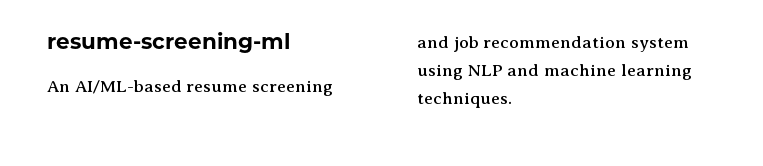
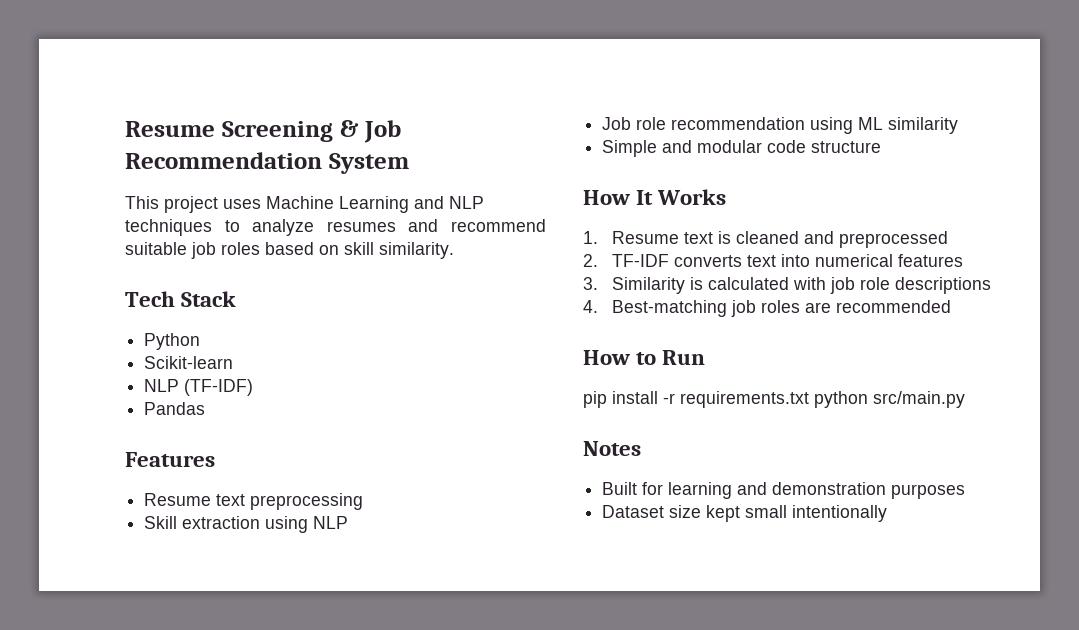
- resume-screening-ml
- An AI/ML-based resume screening and job recommendation system using NLP and machine learning techniques.
+ Resume Screening & Job Recommendation System
+ This project uses Machine Learning and NLP techniques to analyze resumes and recommend suitable job roles based on skill similarity.
+ Tech Stack
+ Python
+ Scikit-learn
+ NLP (TF-IDF)
+ Pandas
+ Features
+ Resume text preprocessing
+ Skill extraction using NLP
+ Job role recommendation using ML similarity
+ Simple and modular code structure
+ How It Works
+ 1. Resume text is cleaned and preprocessed
+ 2. TF-IDF converts text into numerical features
+ 3. Similarity is calculated with job role descriptions
+ 4. Best-matching job roles are recommended
+ How to Run
+ pip install -r requirements.txt python src/main.py
+ Notes
+ Built for learning and demonstration purposes
+ Dataset size kept small intentionally

